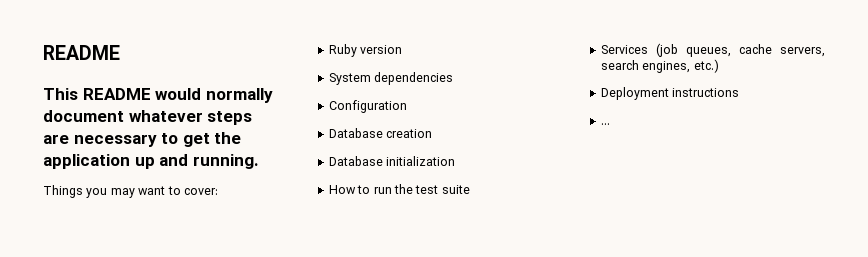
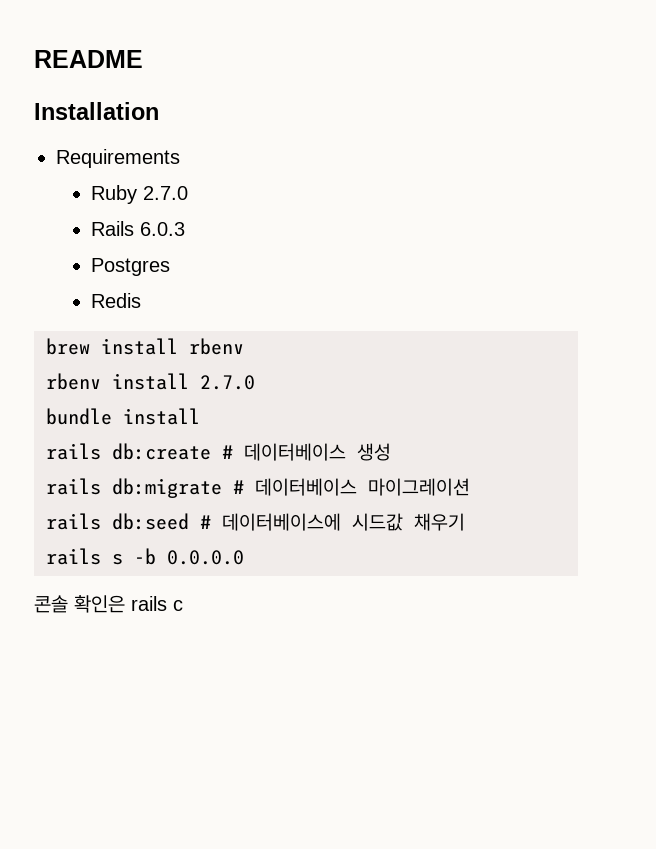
- This README would normally document whatever steps are necessary to get the application up and running.
- Things you may want to cover:
- Ruby version
- System dependencies
- Configuration
- Database creation
- Database initialization
- How to run the test suite
- Services (job queues, cache servers, search engines, etc.)
- Deployment instructions
- ...
+ Installation
+ Requirements
+ Ruby 2.7.0
+ Rails 6.0.3
+ Postgres
+ Redis
+ brew install rbenv
+ rbenv install 2.7.0
+ bundle install
+ rails db:create # 데이터베이스 생성
+ rails db:migrate # 데이터베이스 마이그레이션
+ rails db:seed # 데이터베이스에 시드값 채우기
+ rails s -b 0.0.0.0
+ 콘솔 확인은 rails c

